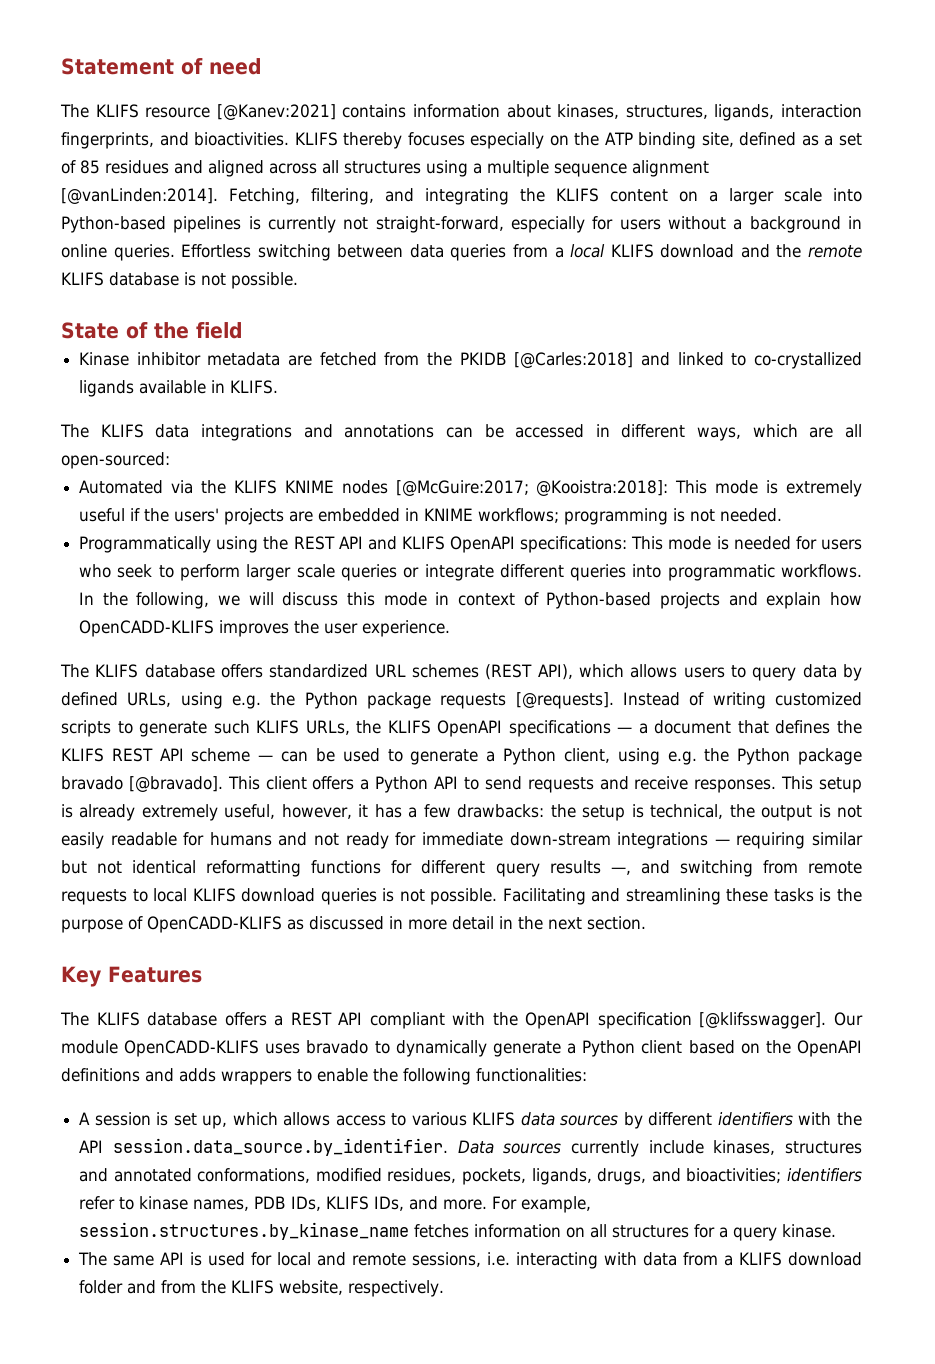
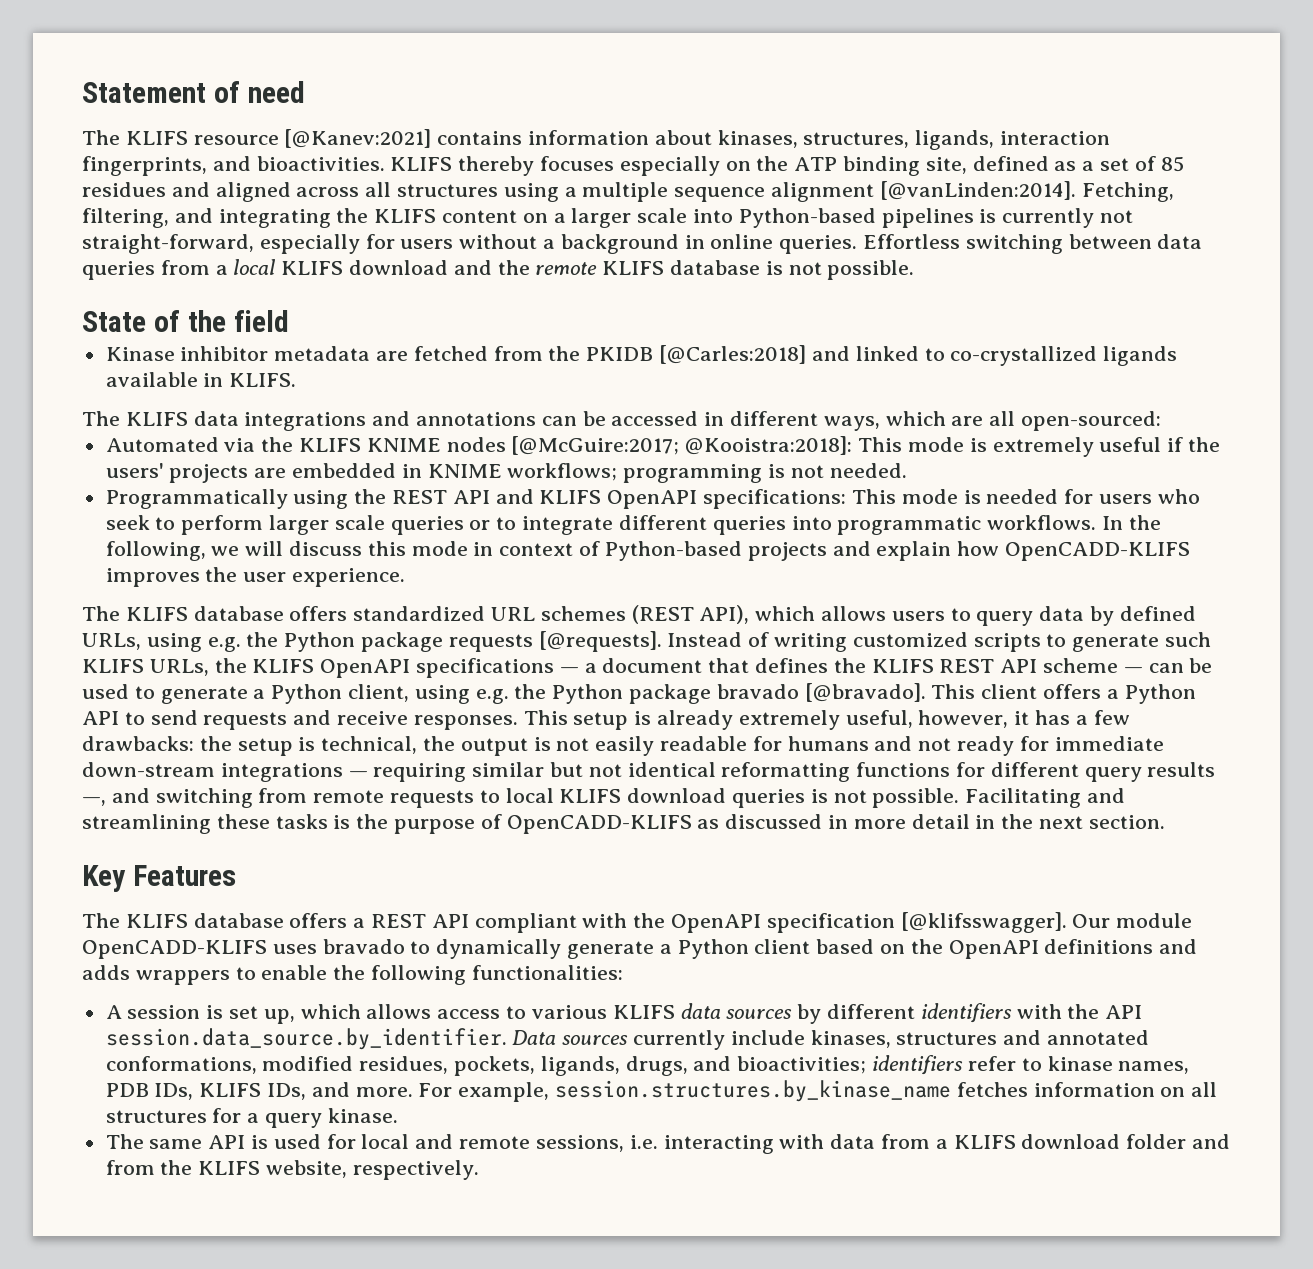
- Programmatically using the REST API and KLIFS OpenAPI specifications: This mode is needed for users who seek to perform larger scale queries or integrate different queries into programmatic workflows.
+ Programmatically using the REST API and KLIFS OpenAPI specifications: This mode is needed for users who seek to perform larger scale queries or to integrate different queries into programmatic workflows.

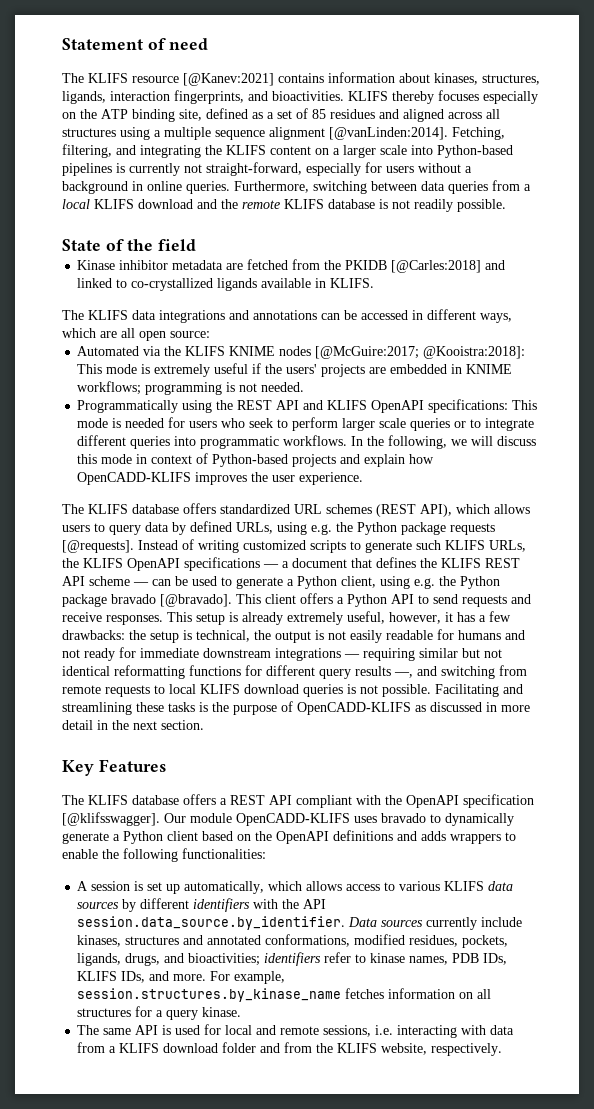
- Effortless switching between data queries from a local KLIFS download and the remote KLIFS database is not possible.
+ Furthermore, switching between data queries from a local KLIFS download and the remote KLIFS database is not readily possible.
- The KLIFS data integrations and annotations can be accessed in different ways, which are all open-sourced:
+ The KLIFS data integrations and annotations can be accessed in different ways, which are all open source:
- This setup is already extremely useful, however, it has a few drawbacks: the setup is technical, the output is not easily readable for humans and not ready for immediate down-stream integrations — requiring similar but not identical reformatting functions for different query results —, and switching from remote requests to local KLIFS download queries is not possible.
+ This setup is already extremely useful, however, it has a few drawbacks: the setup is technical, the output is not easily readable for humans and not ready for immediate downstream integrations — requiring similar but not identical reformatting functions for different query results —, and switching from remote requests to local KLIFS download queries is not possible.
- A session is set up, which allows access to various KLIFS data sources by different identifiers with the API session.data_source.by_identifier. Data sources currently include kinases, structures and annotated conformations, modified residues, pockets, ligands, drugs, and bioactivities; identifiers refer to kinase names, PDB IDs, KLIFS IDs, and more.
+ A session is set up automatically, which allows access to various KLIFS data sources by different identifiers with the API session.data_source.by_identifier. Data sources currently include kinases, structures and annotated conformations, modified residues, pockets, ligands, drugs, and bioactivities; identifiers refer to kinase names, PDB IDs, KLIFS IDs, and more.

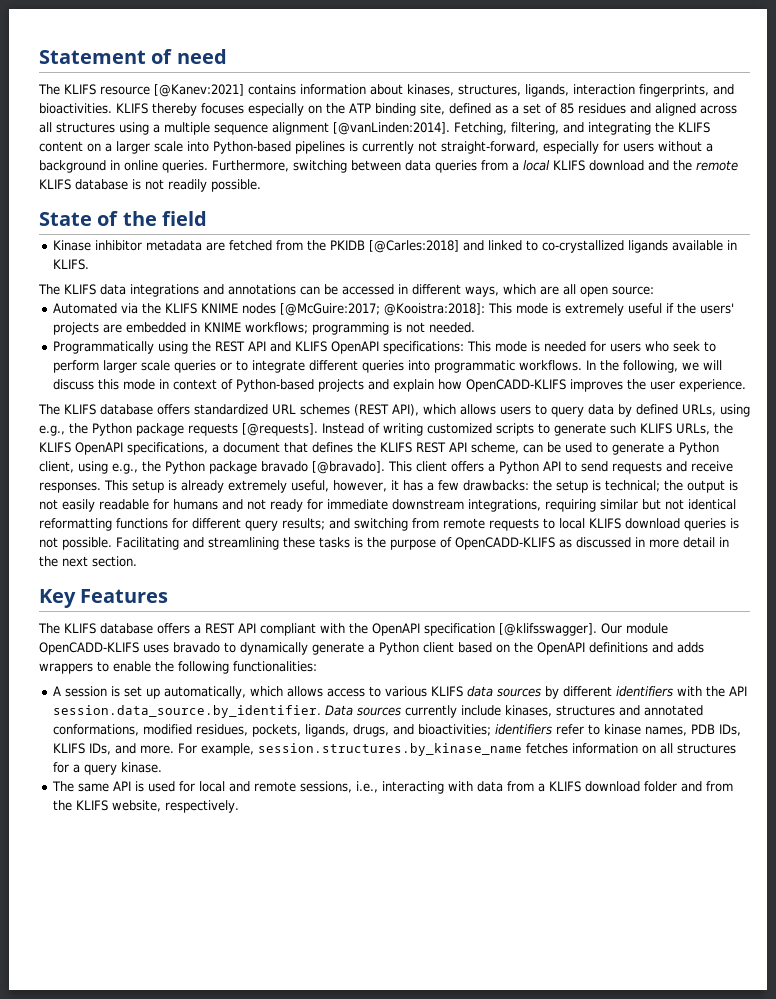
- The KLIFS database offers standardized URL schemes (REST API), which allows users to query data by defined URLs, using e.g. the Python package requests [@requests].
+ The KLIFS database offers standardized URL schemes (REST API), which allows users to query data by defined URLs, using e.g., the Python package requests [@requests].
- Instead of writing customized scripts to generate such KLIFS URLs, the KLIFS OpenAPI specifications — a document that defines the KLIFS REST API scheme — can be used to generate a Python client, using e.g. the Python package bravado [@bravado].
+ Instead of writing customized scripts to generate such KLIFS URLs, the KLIFS OpenAPI specifications, a document that defines the KLIFS REST API scheme, can be used to generate a Python client, using e.g., the Python package bravado [@bravado].
- This setup is already extremely useful, however, it has a few drawbacks: the setup is technical, the output is not easily readable for humans and not ready for immediate downstream integrations — requiring similar but not identical reformatting functions for different query results —, and switching from remote requests to local KLIFS download queries is not possible.
+ This setup is already extremely useful, however, it has a few drawbacks: the setup is technical; the output is not easily readable for humans and not ready for immediate downstream integrations, requiring similar but not identical reformatting functions for different query results; and switching from remote requests to local KLIFS download queries is not possible.
- The same API is used for local and remote sessions, i.e. interacting with data from a KLIFS download folder and from the KLIFS website, respectively.
+ The same API is used for local and remote sessions, i.e., interacting with data from a KLIFS download folder and from the KLIFS website, respectively.

